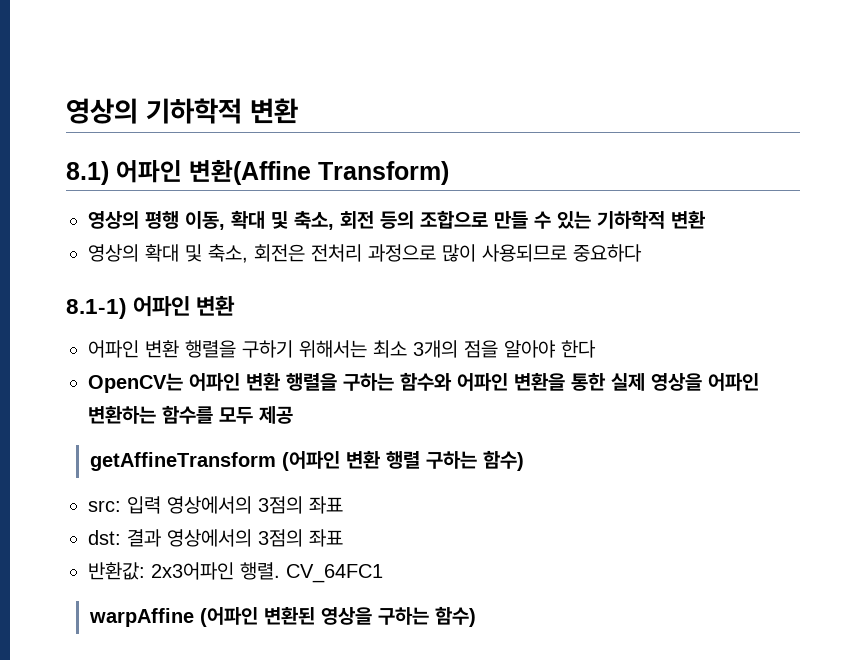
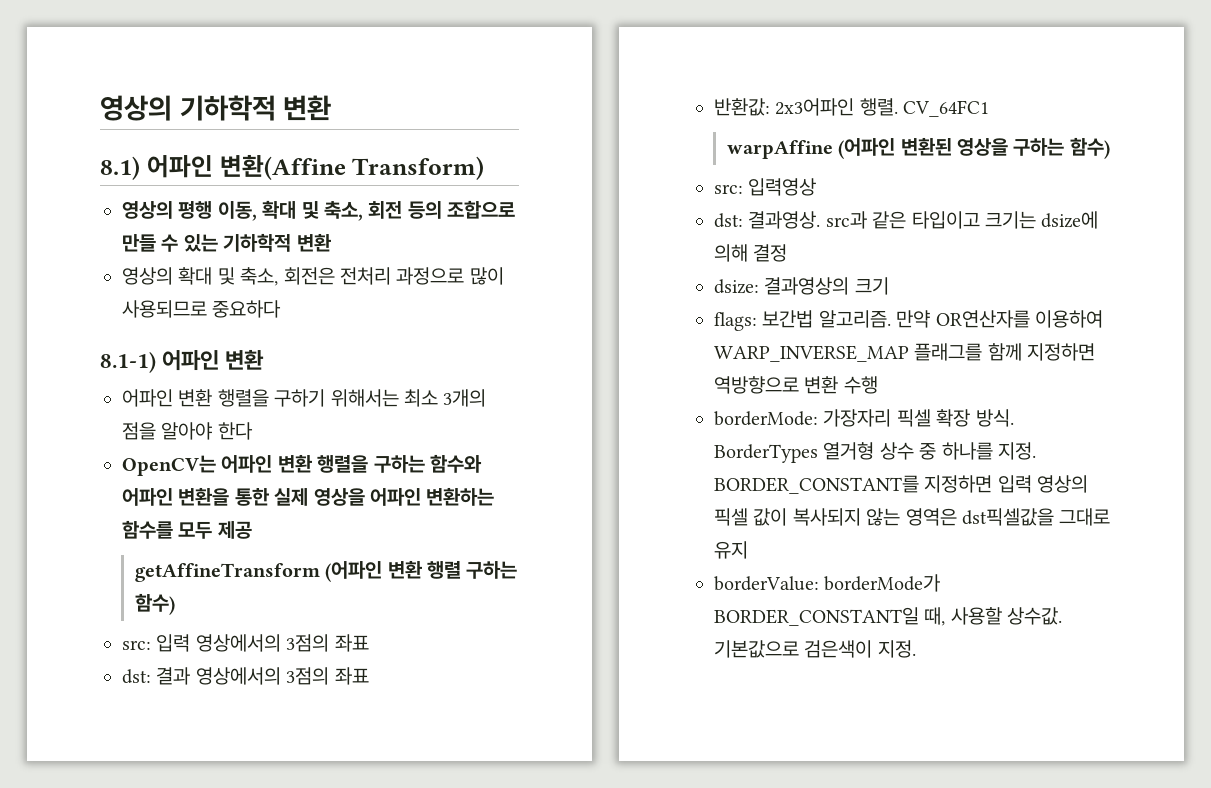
+ src: 입력영상
+ dst: 결과영상. src과 같은 타입이고 크기는 dsize에 의해 결정
+ dsize: 결과영상의 크기
+ flags: 보간법 알고리즘. 만약 OR연산자를 이용하여 WARP_INVERSE_MAP 플래그를 함께 지정하면 역방향으로 변환 수행
+ borderMode: 가장자리 픽셀 확장 방식. BorderTypes 열거형 상수 중 하나를 지정. BORDER_CONSTANT를 지정하면 입력 영상의 픽셀 값이 복사되지 않는 영역은 dst픽셀값을 그대로 유지
+ borderValue: borderMode가 BORDER_CONSTANT일 때, 사용할 상수값. 기본값으로 검은색이 지정.

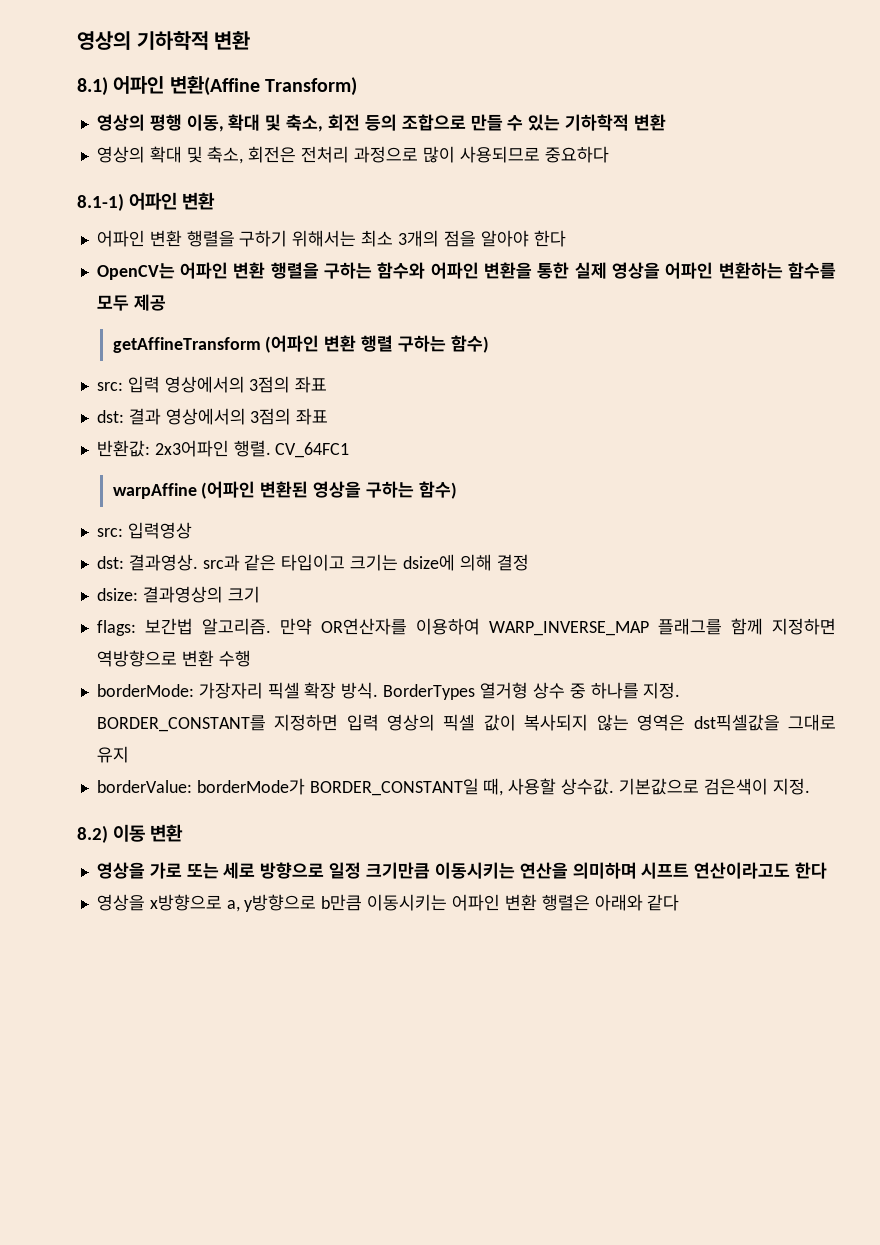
+ 8.2) 이동 변환
+ 영상을 가로 또는 세로 방향으로 일정 크기만큼 이동시키는 연산을 의미하며 시프트 연산이라고도 한다
+ 영상을 x방향으로 a, y방향으로 b만큼 이동시키는 어파인 변환 행렬은 아래와 같다

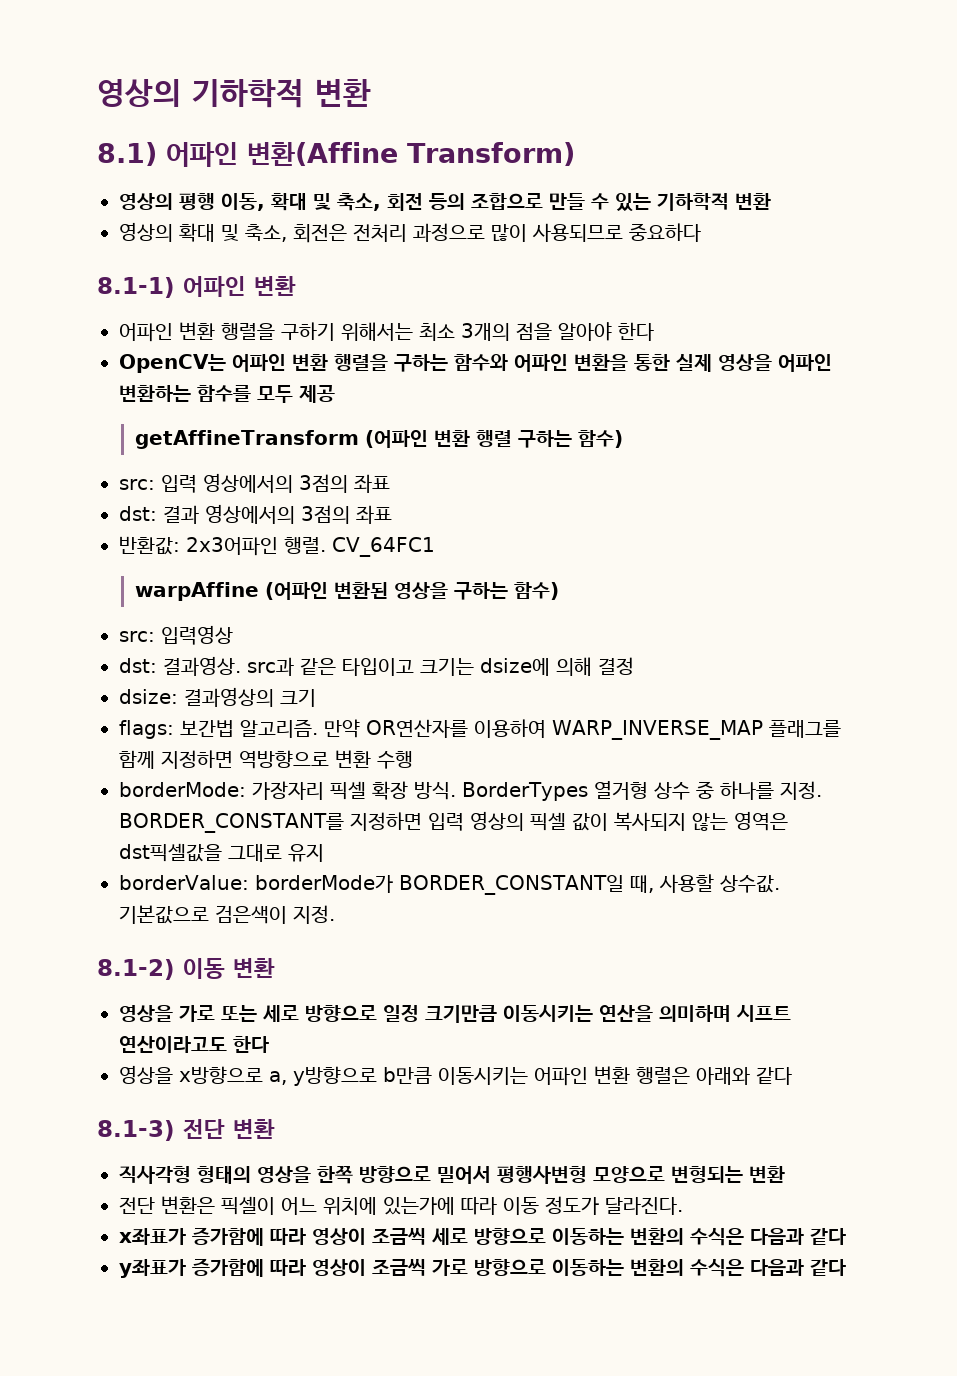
- 8.2) 이동 변환
+ 8.1-2) 이동 변환
+ 8.1-3) 전단 변환
+ 직사각형 형태의 영상을 한쪽 방향으로 밀어서 평행사변형 모양으로 변형되는 변환
+ 전단 변환은 픽셀이 어느 위치에 있는가에 따라 이동 정도가 달라진다.
+ x좌표가 증가함에 따라 영상이 조금씩 세로 방향으로 이동하는 변환의 수식은 다음과 같다
+ y좌표가 증가함에 따라 영상이 조금씩 가로 방향으로 이동하는 변환의 수식은 다음과 같다

